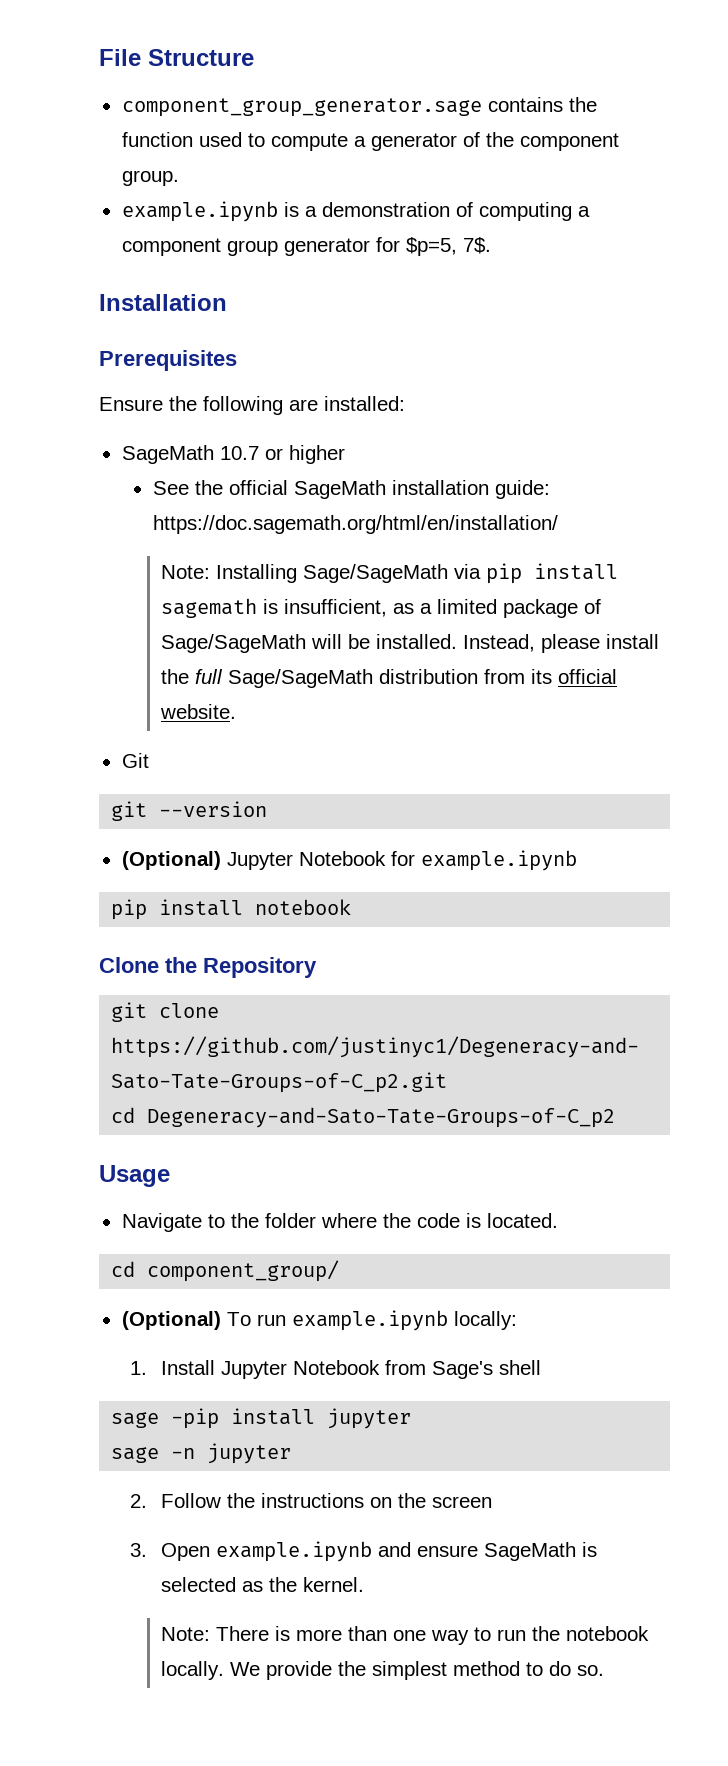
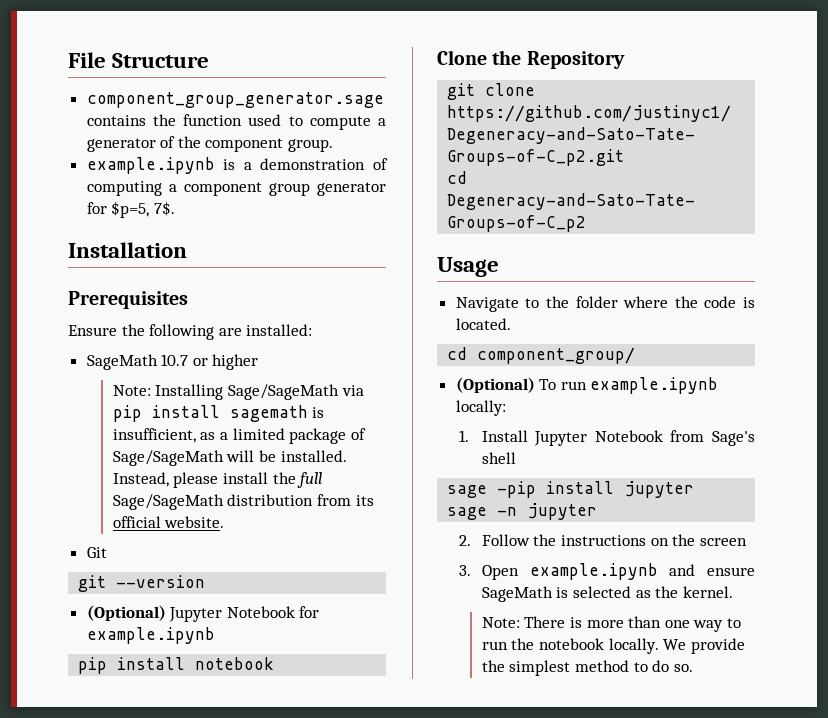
- See the official SageMath installation guide: https://doc.sagemath.org/html/en/installation/

